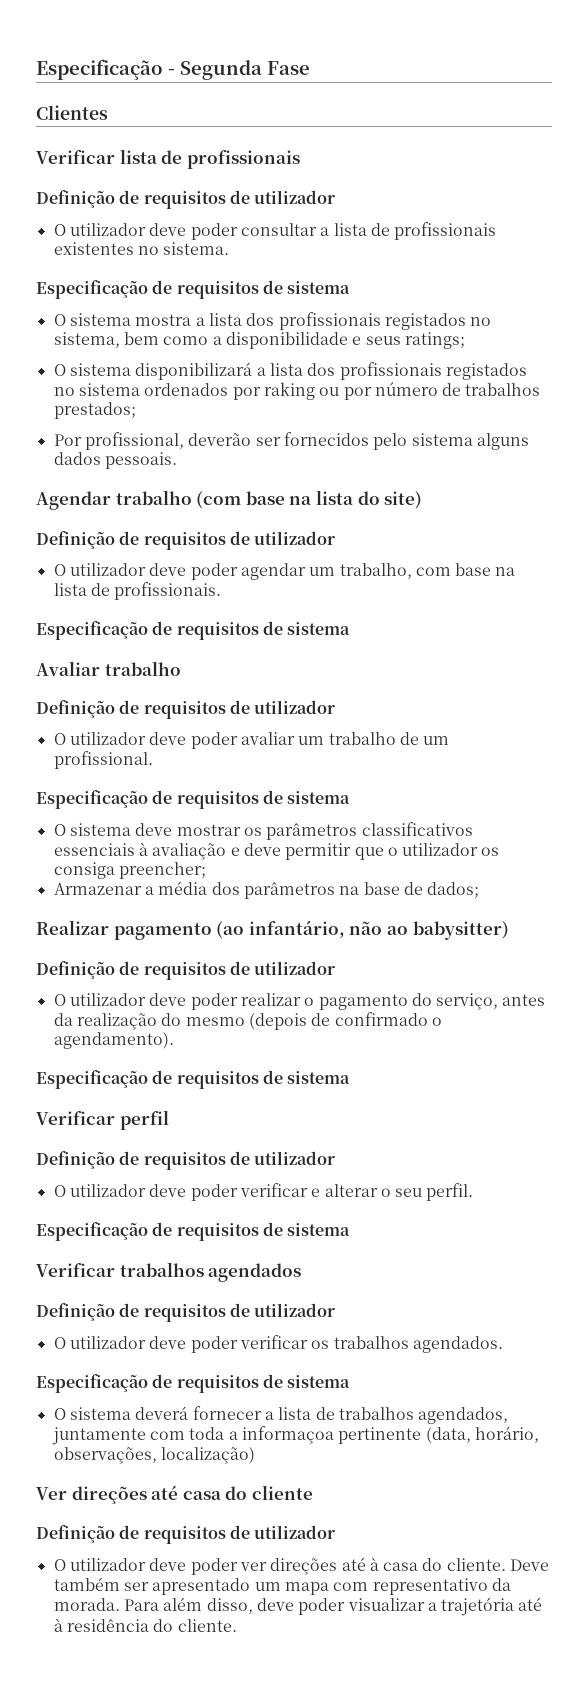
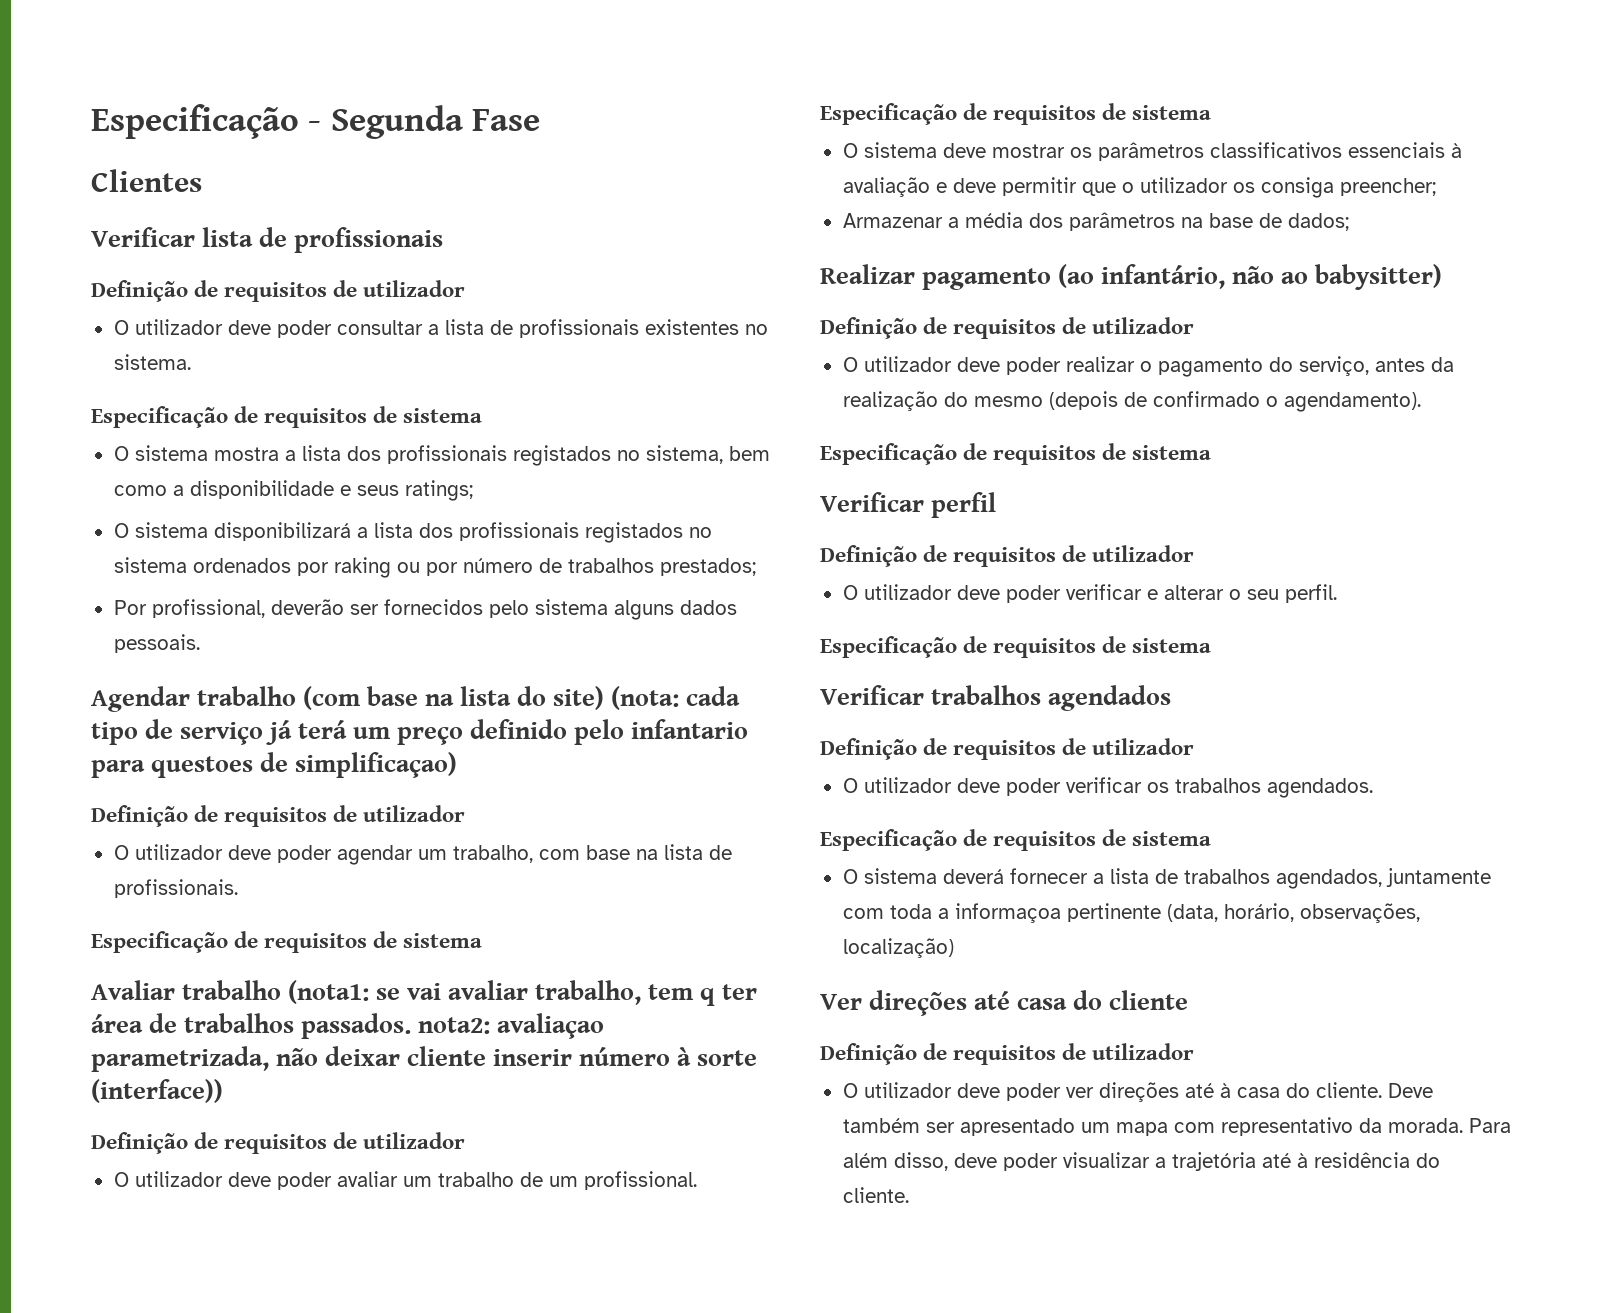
- Agendar trabalho (com base na lista do site)
+ Agendar trabalho (com base na lista do site) (nota: cada tipo de serviço já terá um preço definido pelo infantario para questoes de simplificaçao)
- Avaliar trabalho
+ Avaliar trabalho (nota1: se vai avaliar trabalho, tem q ter área de trabalhos passados. nota2: avaliaçao parametrizada, não deixar cliente inserir número à sorte (interface))

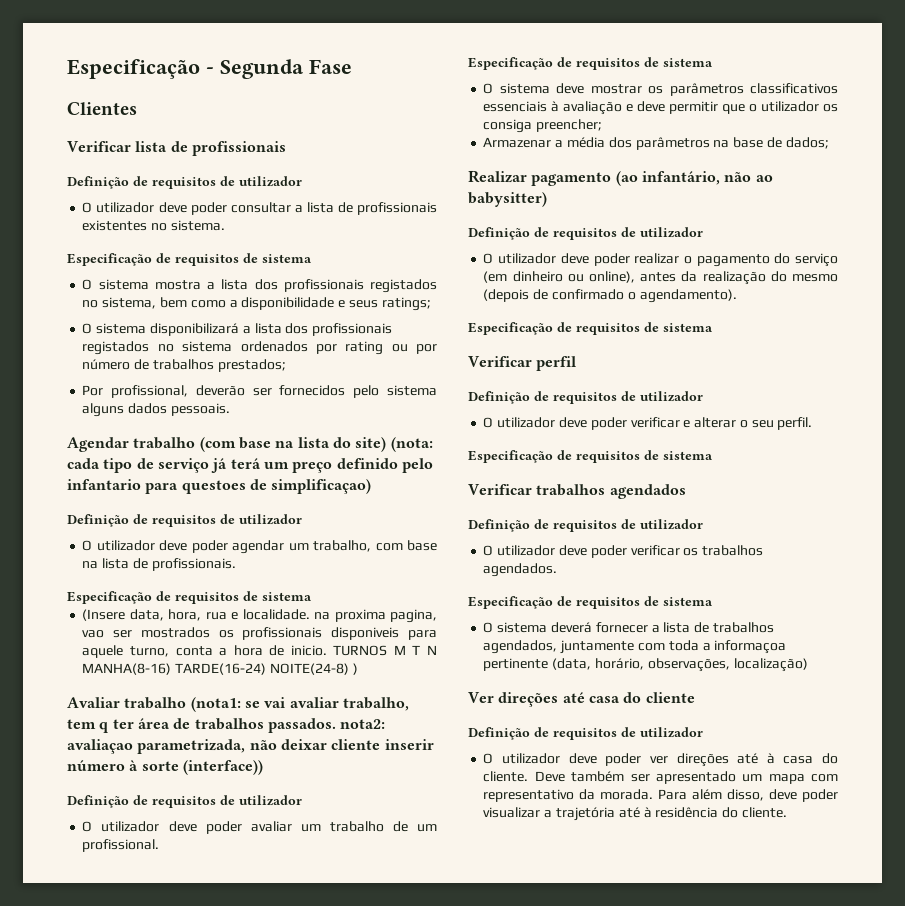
- O sistema disponibilizará a lista dos profissionais registados no sistema ordenados por raking ou por número de trabalhos prestados;
+ O sistema disponibilizará a lista dos profissionais registados no sistema ordenados por rating ou por número de trabalhos prestados;
+ (Insere data, hora, rua e localidade. na proxima pagina, vao ser mostrados os profissionais disponiveis para aquele turno, conta a hora de inicio. TURNOS M T N MANHA(8-16) TARDE(16-24) NOITE(24-8) )
- O utilizador deve poder realizar o pagamento do serviço, antes da realização do mesmo (depois de confirmado o agendamento).
+ O utilizador deve poder realizar o pagamento do serviço (em dinheiro ou online), antes da realização do mesmo (depois de confirmado o agendamento).

